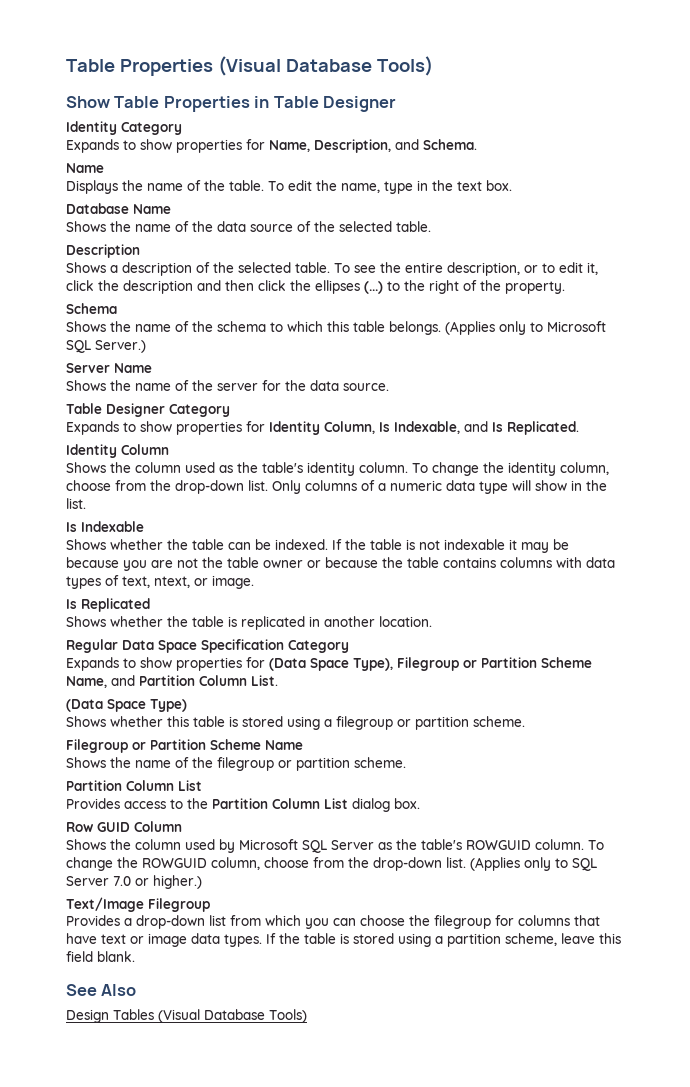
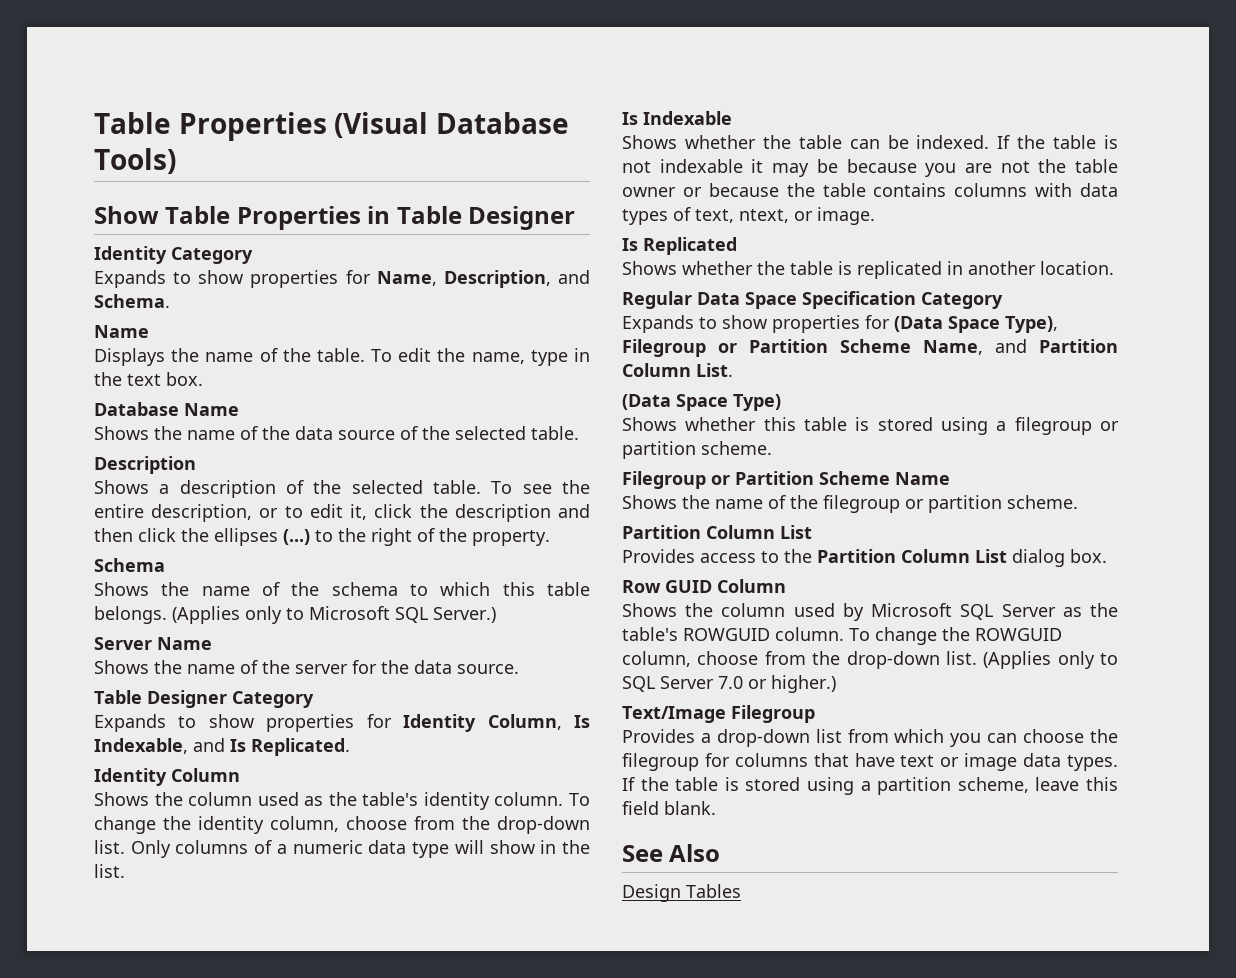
- Design Tables (Visual Database Tools)
+ Design Tables

